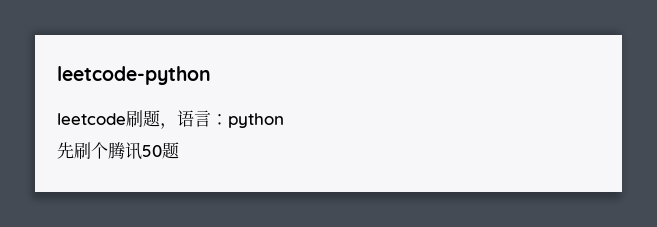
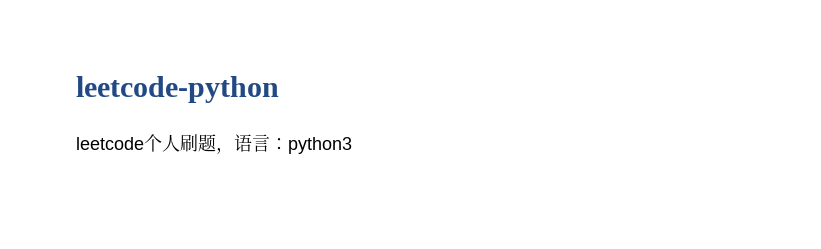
- leetcode刷题，语言：python
- 先刷个腾讯50题
+ leetcode个人刷题，语言：python3

